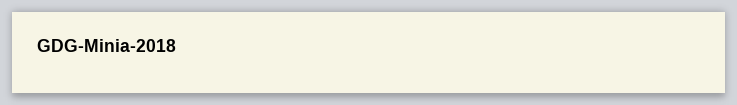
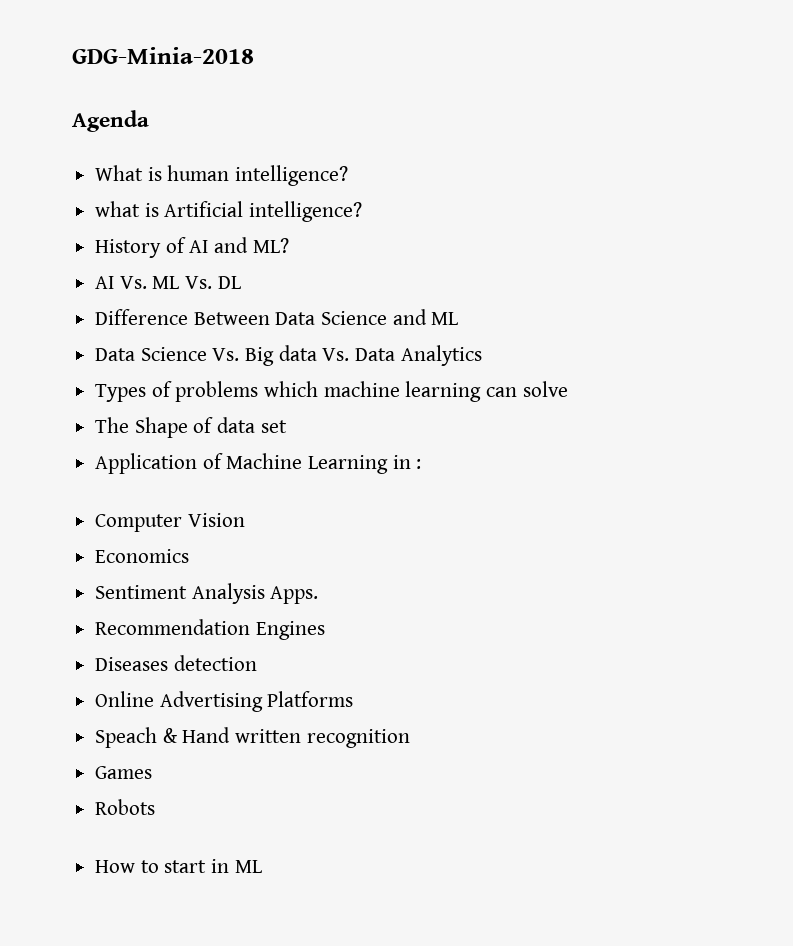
+ Agenda
+ What is human intelligence?
+ what is Artificial intelligence?
+ History of AI and ML?
+ AI Vs. ML Vs. DL
+ Difference Between Data Science and ML
+ Data Science Vs. Big data Vs. Data Analytics
+ Types of problems which machine learning can solve
+ The Shape of data set
+ Application of Machine Learning in :
+ Computer Vision
+ Economics
+ Sentiment Analysis Apps.
+ Recommendation Engines
+ Diseases detection
+ Online Advertising Platforms
+ Speach & Hand written recognition
+ Games
+ Robots
+ How to start in ML

